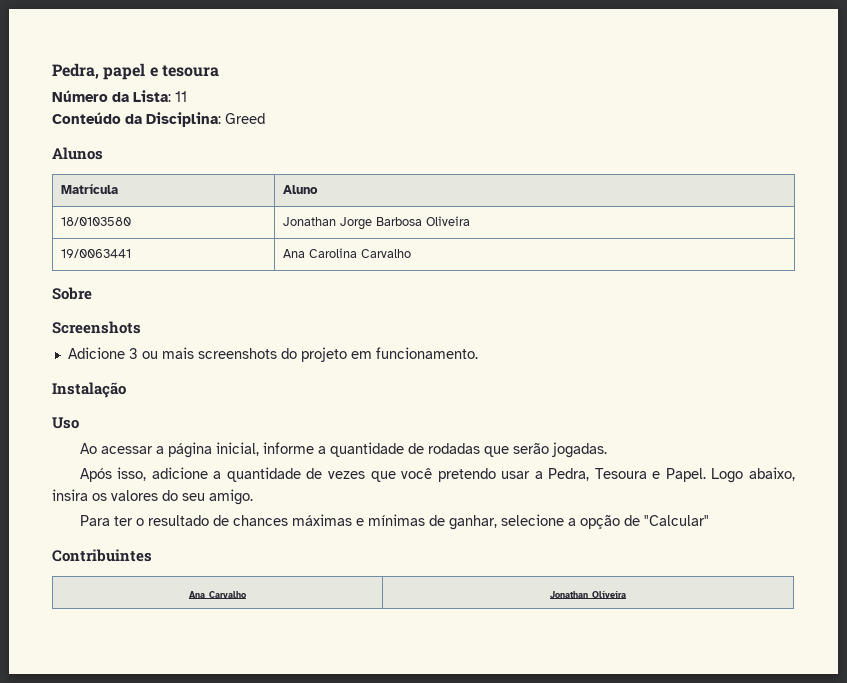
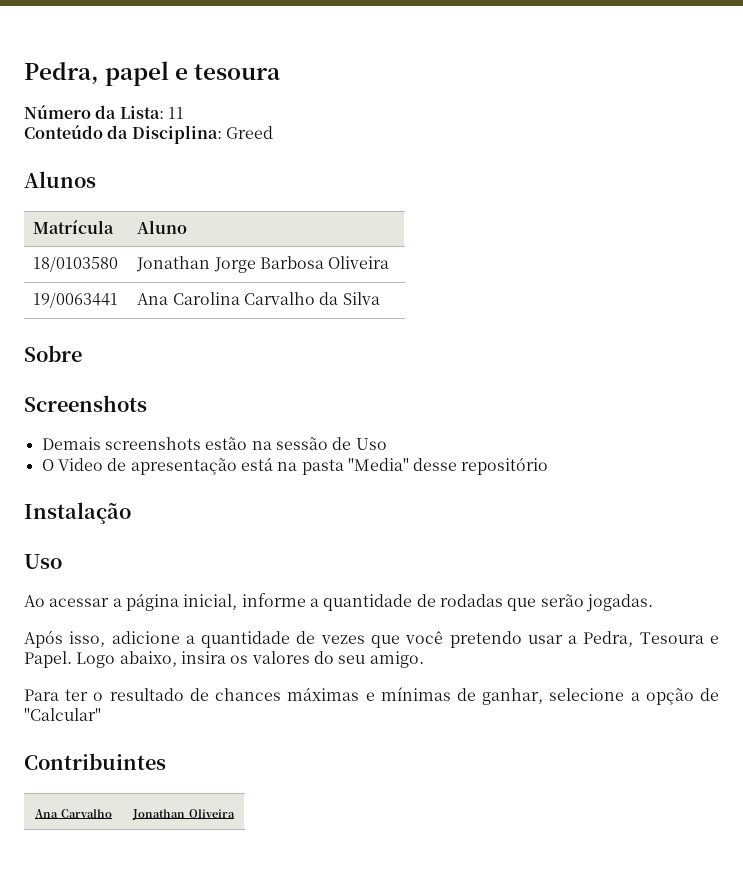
- 19/0063441 | Ana Carolina Carvalho
+ 19/0063441 | Ana Carolina Carvalho da Silva
- Adicione 3 ou mais screenshots do projeto em funcionamento.
+ Demais screenshots estão na sessão de Uso
+ O Video de apresentação está na pasta "Media" desse repositório

